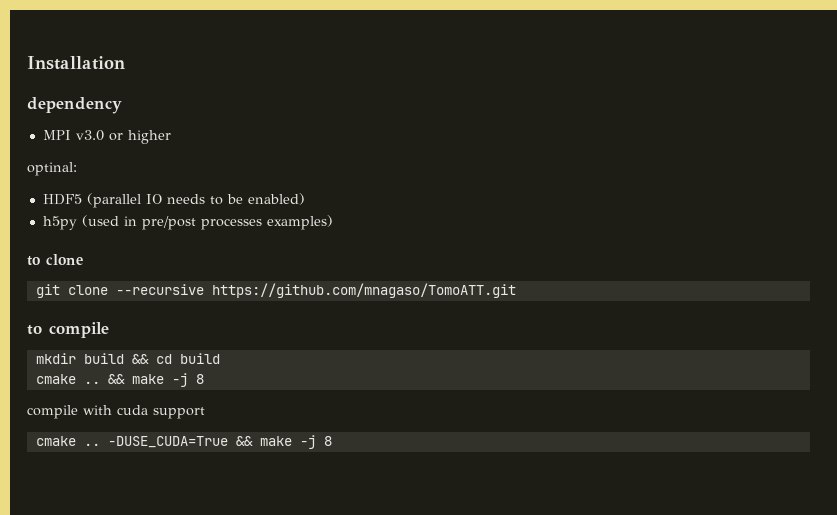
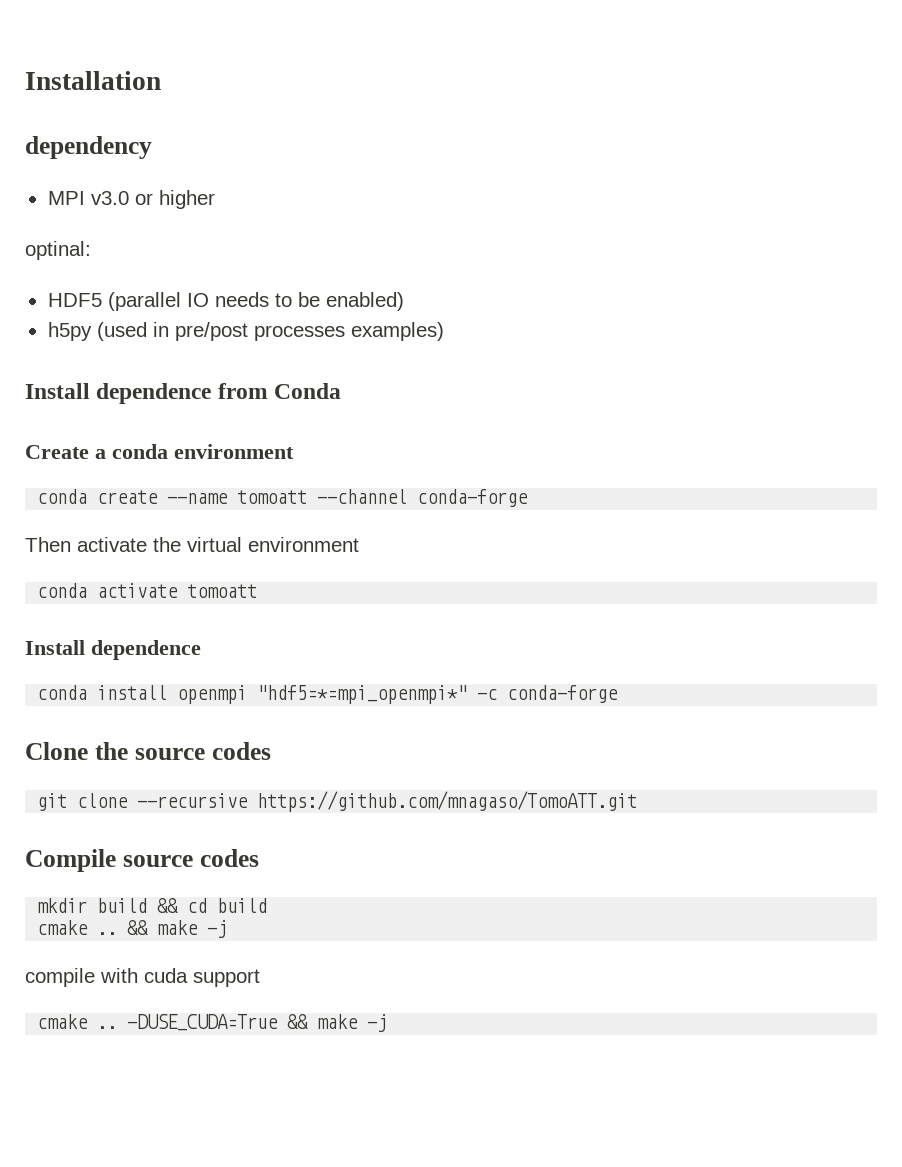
- to clone
+ Install dependence from Conda
+ Create a conda environment
+ conda create --name tomoatt --channel conda-forge
+ Then activate the virtual environment
+ conda activate tomoatt
+ Install dependence
+ conda install openmpi "hdf5=*=mpi_openmpi*" -c conda-forge
+ Clone the source codes
- to compile
+ Compile source codes
- cmake .. && make -j 8
+ cmake .. && make -j
- -DUSE_CUDA=True && make -j 8
+ -DUSE_CUDA=True && make -j

